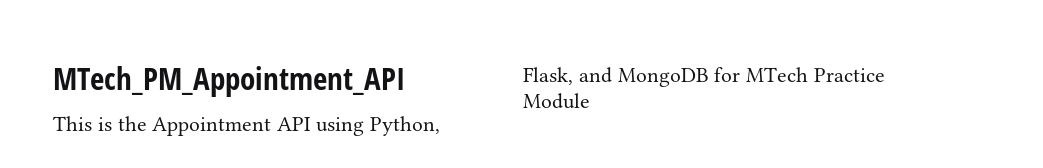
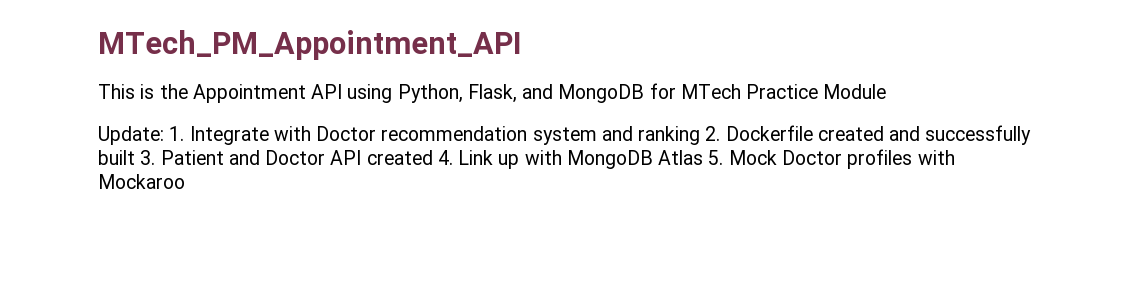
+ Update: 1. Integrate with Doctor recommendation system and ranking 2. Dockerfile created and successfully built 3. Patient and Doctor API created 4. Link up with MongoDB Atlas 5. Mock Doctor profiles with Mockaroo

